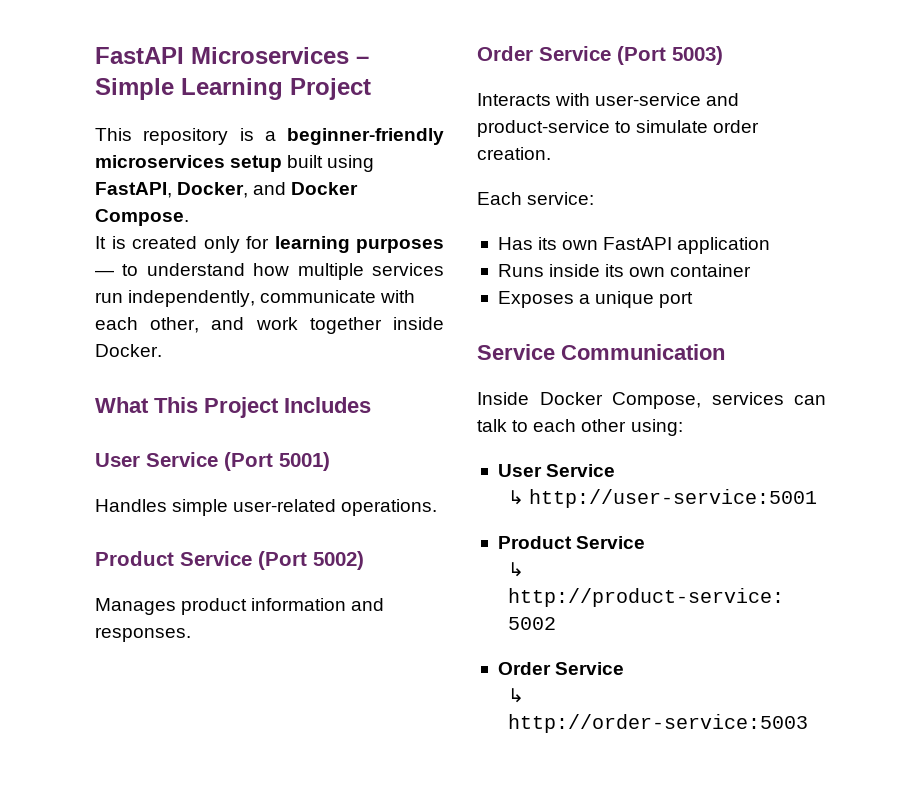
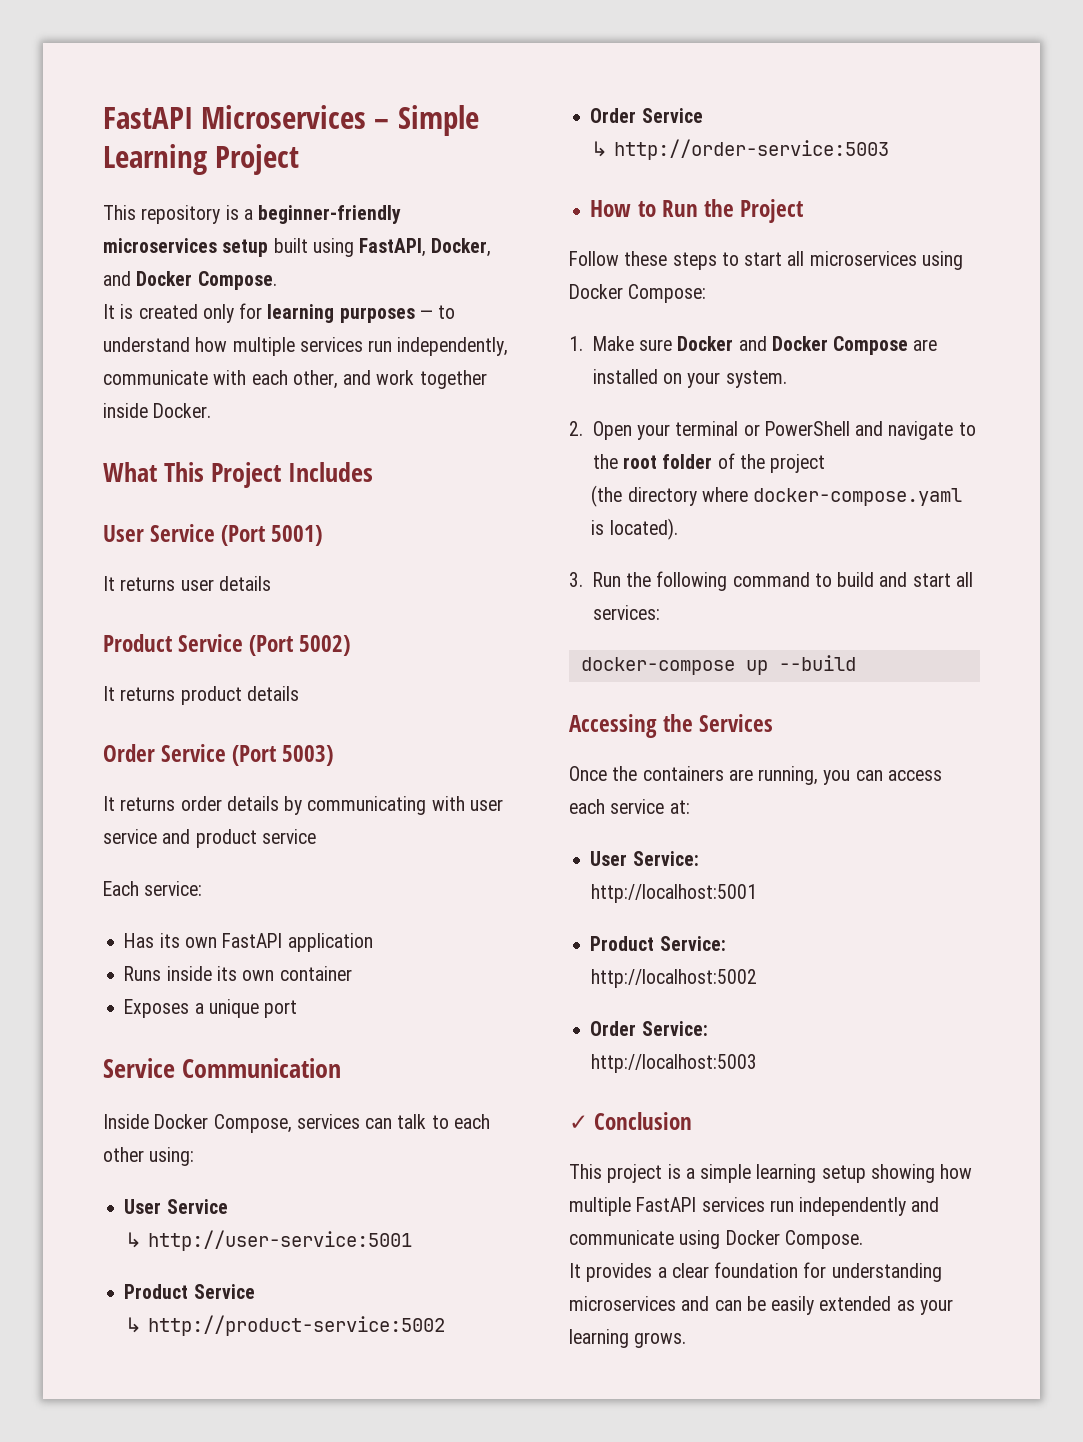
- Handles simple user-related operations.
+ It returns user details
- Manages product information and responses.
+ It returns product details
- Interacts with user-service and product-service to simulate order creation.
+ It returns order details by communicating with user service and product service
+ How to Run the Project
+ Follow these steps to start all microservices using Docker Compose:
+ 1. Make sure Docker and Docker Compose are installed on your system.
+ 2. Open your terminal or PowerShell and navigate to the root folder of the project
+ (the directory where docker-compose.yaml is located).
+ 3. Run the following command to build and start all services:
+ docker-compose up --build
+ Accessing the Services
+ Once the containers are running, you can access each service at:
+ User Service:
+ http://localhost:5001
+ Product Service:
+ http://localhost:5002
+ Order Service:
+ http://localhost:5003
+ ✓ Conclusion
+ This project is a simple learning setup showing how multiple FastAPI services run independently and communicate using Docker Compose.
+ It provides a clear foundation for understanding microservices and can be easily extended as your learning grows.

